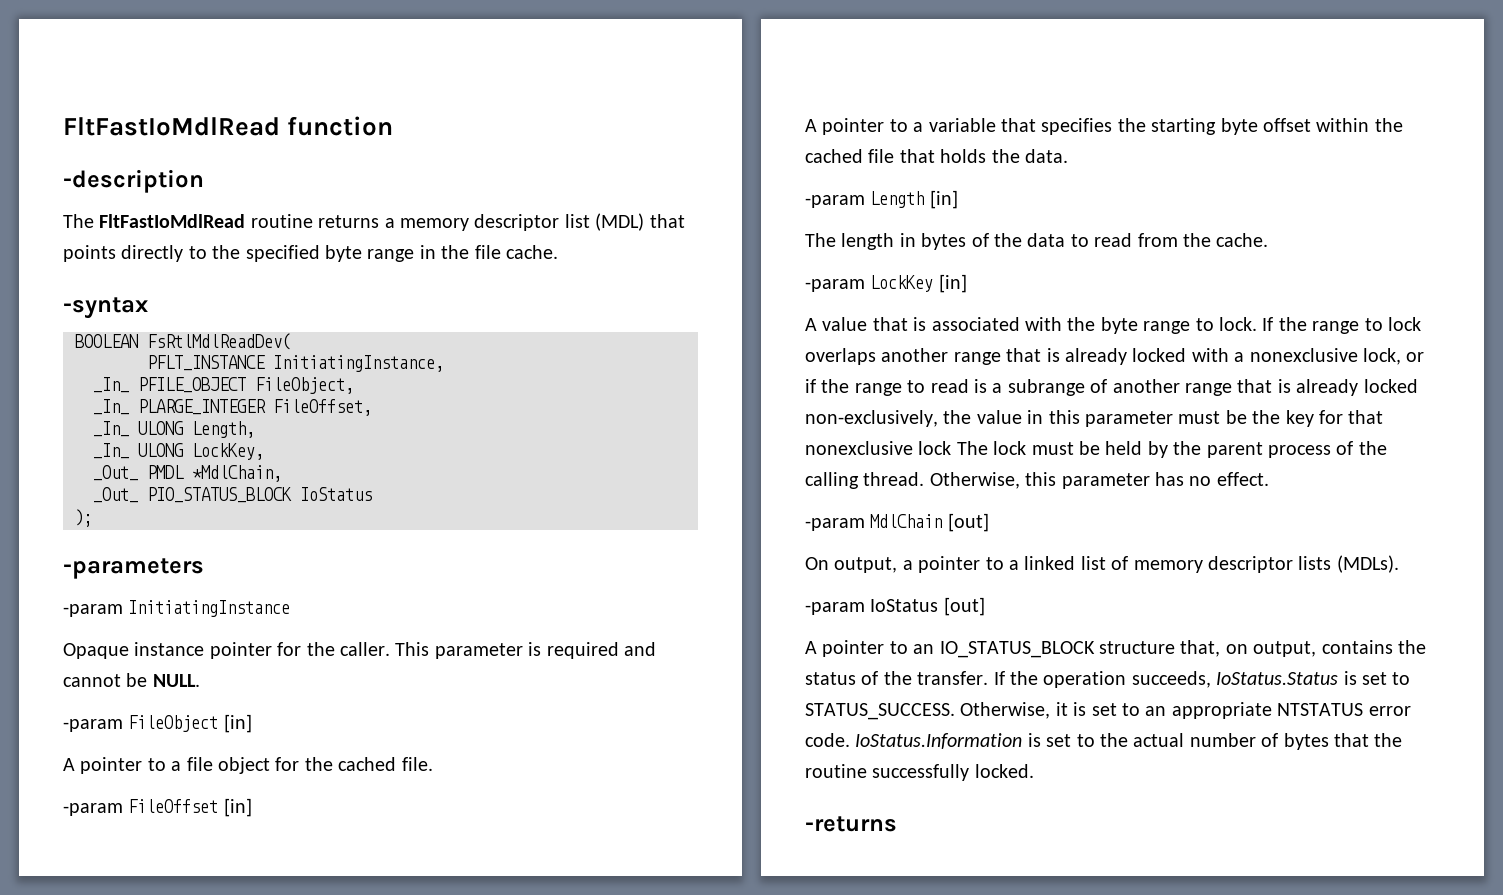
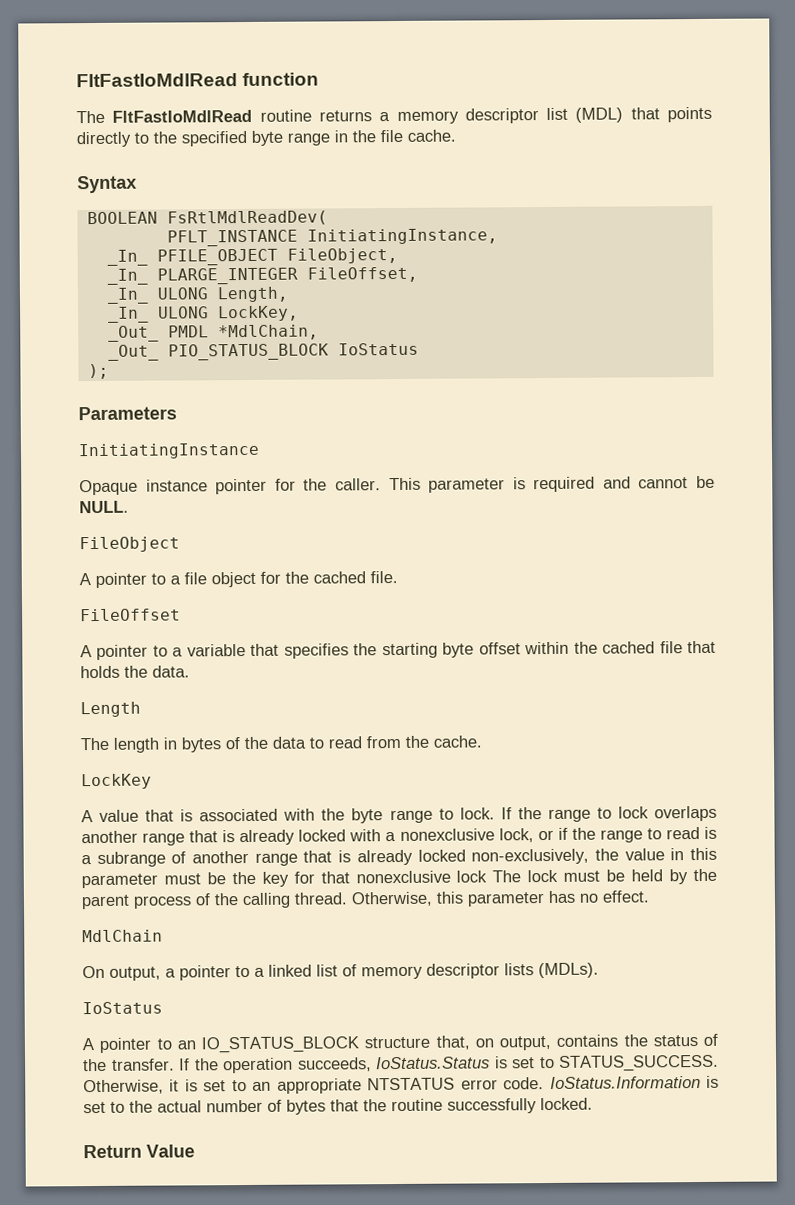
- -description
- -syntax
+ Syntax
- -parameters
- -param InitiatingInstance
+ Parameters
+ InitiatingInstance
- -param FileObject [in]
+ FileObject
- -param FileOffset [in]
+ FileOffset
- -param Length [in]
+ Length
- -param LockKey [in]
+ LockKey
- -param MdlChain [out]
+ MdlChain
  On output, a pointer to a linked list of memory descriptor lists (MDLs).
- -param IoStatus [out]
+ IoStatus
- -returns
+ Return Value

